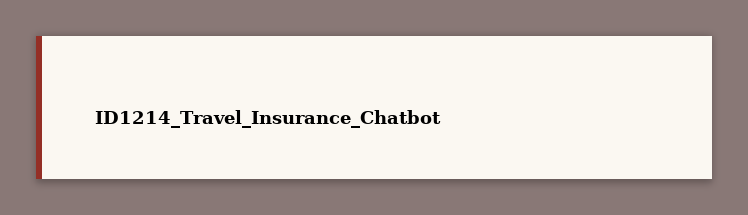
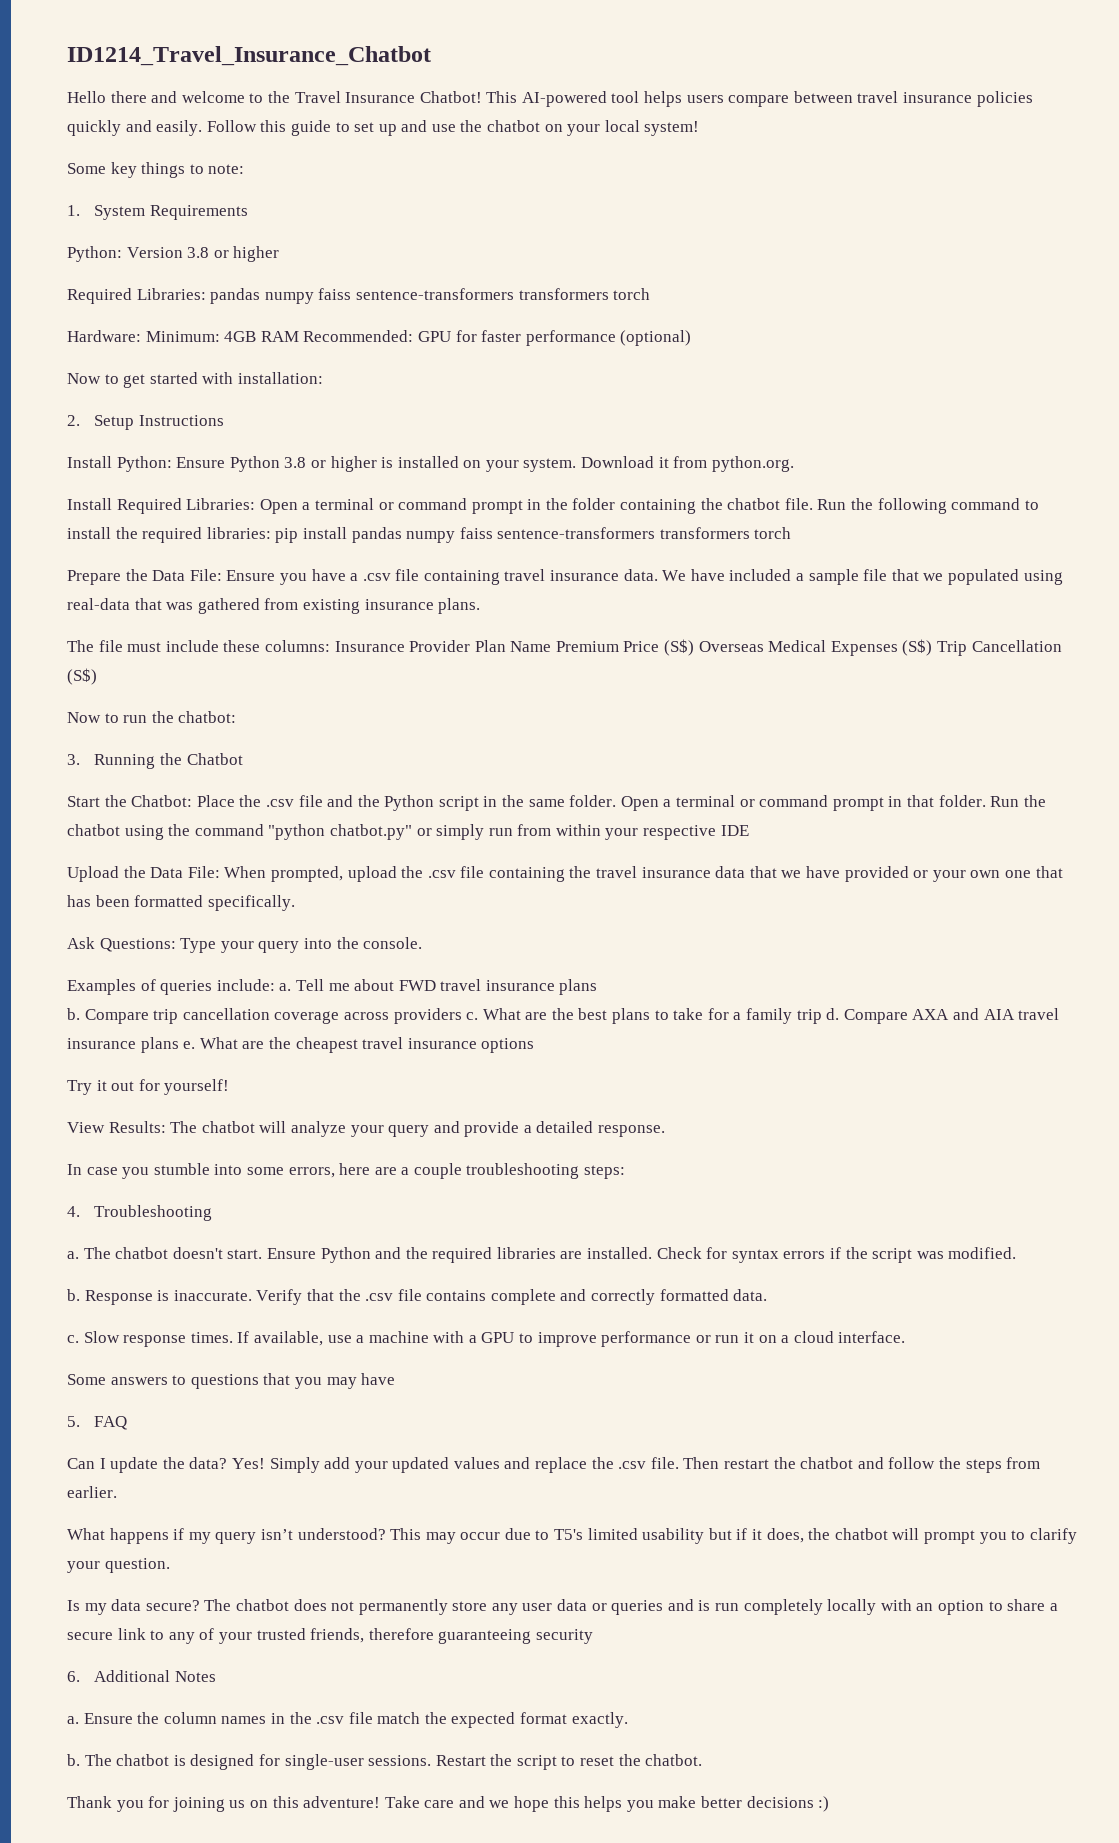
+ Hello there and welcome to the Travel Insurance Chatbot! This AI-powered tool helps users compare between travel insurance policies quickly and easily. Follow this guide to set up and use the chatbot on your local system!
+ Some key things to note:
+ 1. System Requirements
+ Python: Version 3.8 or higher
+ Required Libraries: pandas numpy faiss sentence-transformers transformers torch
+ Hardware: Minimum: 4GB RAM Recommended: GPU for faster performance (optional)
+ Now to get started with installation:
+ 2. Setup Instructions
+ Install Python: Ensure Python 3.8 or higher is installed on your system. Download it from python.org.
+ Install Required Libraries: Open a terminal or command prompt in the folder containing the chatbot file. Run the following command to install the required libraries: pip install pandas numpy faiss sentence-transformers transformers torch
+ Prepare the Data File: Ensure you have a .csv file containing travel insurance data. We have included a sample file that we populated using real-data that was gathered from existing insurance plans.
+ The file must include these columns: Insurance Provider Plan Name Premium Price (S$) Overseas Medical Expenses (S$) Trip Cancellation (S$)
+ Now to run the chatbot:
+ 3. Running the Chatbot
+ Start the Chatbot: Place the .csv file and the Python script in the same folder. Open a terminal or command prompt in that folder. Run the chatbot using the command "python chatbot.py" or simply run from within your respective IDE
+ Upload the Data File: When prompted, upload the .csv file containing the travel insurance data that we have provided or your own one that has been formatted specifically.
+ Ask Questions: Type your query into the console.
+ Examples of queries include: a. Tell me about FWD travel insurance plans
+ b. Compare trip cancellation coverage across providers c. What are the best plans to take for a family trip d. Compare AXA and AIA travel insurance plans e. What are the cheapest travel insurance options
+ Try it out for yourself!
+ View Results: The chatbot will analyze your query and provide a detailed response.
+ In case you stumble into some errors, here are a couple troubleshooting steps:
+ 4. Troubleshooting
+ a. The chatbot doesn't start. Ensure Python and the required libraries are installed. Check for syntax errors if the script was modified.
+ b. Response is inaccurate. Verify that the .csv file contains complete and correctly formatted data.
+ c. Slow response times. If available, use a machine with a GPU to improve performance or run it on a cloud interface.
+ Some answers to questions that you may have
+ 5. FAQ
+ Can I update the data? Yes! Simply add your updated values and replace the .csv file. Then restart the chatbot and follow the steps from earlier.
+ What happens if my query isn’t understood? This may occur due to T5's limited usability but if it does, the chatbot will prompt you to clarify your question.
+ Is my data secure? The chatbot does not permanently store any user data or queries and is run completely locally with an option to share a secure link to any of your trusted friends, therefore guaranteeing security
+ 6. Additional Notes
+ a. Ensure the column names in the .csv file match the expected format exactly.
+ b. The chatbot is designed for single-user sessions. Restart the script to reset the chatbot.
+ Thank you for joining us on this adventure! Take care and we hope this helps you make better decisions :)

